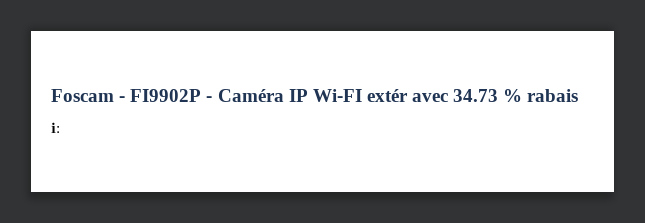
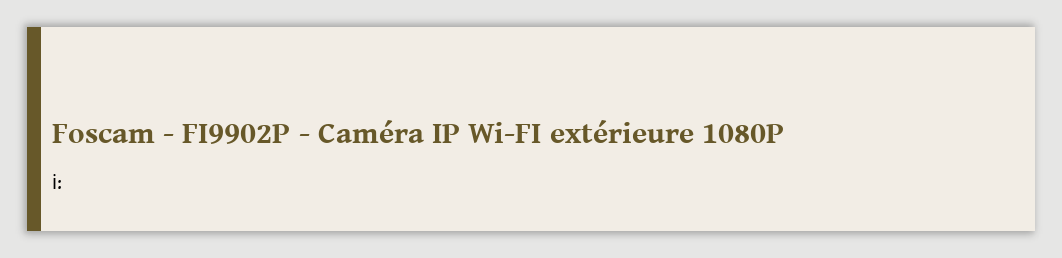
- Foscam - FI9902P - Caméra IP Wi-FI extér avec 34.73 % rabais
+ Foscam - FI9902P - Caméra IP Wi-FI extérieure 1080P

